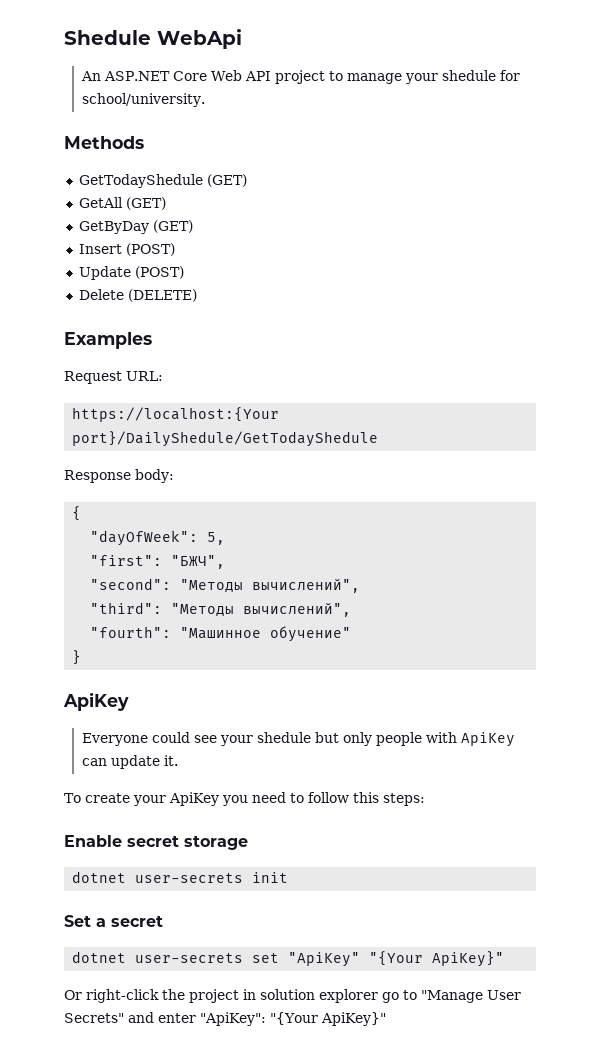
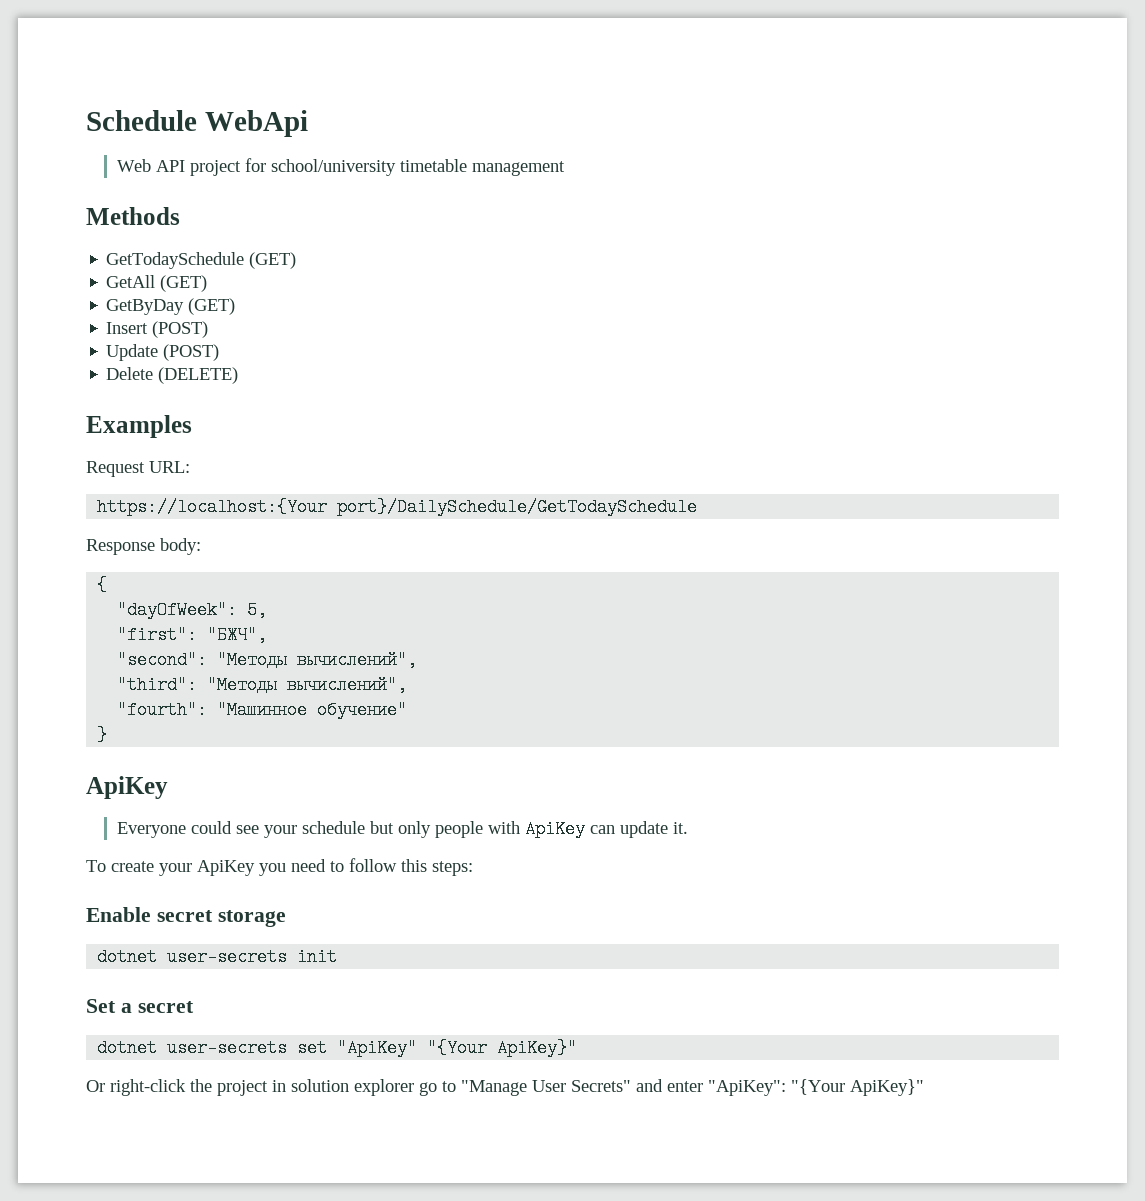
- Shedule WebApi
+ Schedule WebApi
- An ASP.NET Core Web API project to manage your shedule for school/university.
+ Web API project for school/university timetable management
- GetTodayShedule (GET)
+ GetTodaySchedule (GET)
- https://localhost:{Your port}/DailyShedule/GetTodayShedule
+ https://localhost:{Your port}/DailySсhedule/GetTodaySсhedule
- Everyone could see your shedule but only people with ApiKey can update it.
+ Everyone could see your schedule but only people with ApiKey can update it.

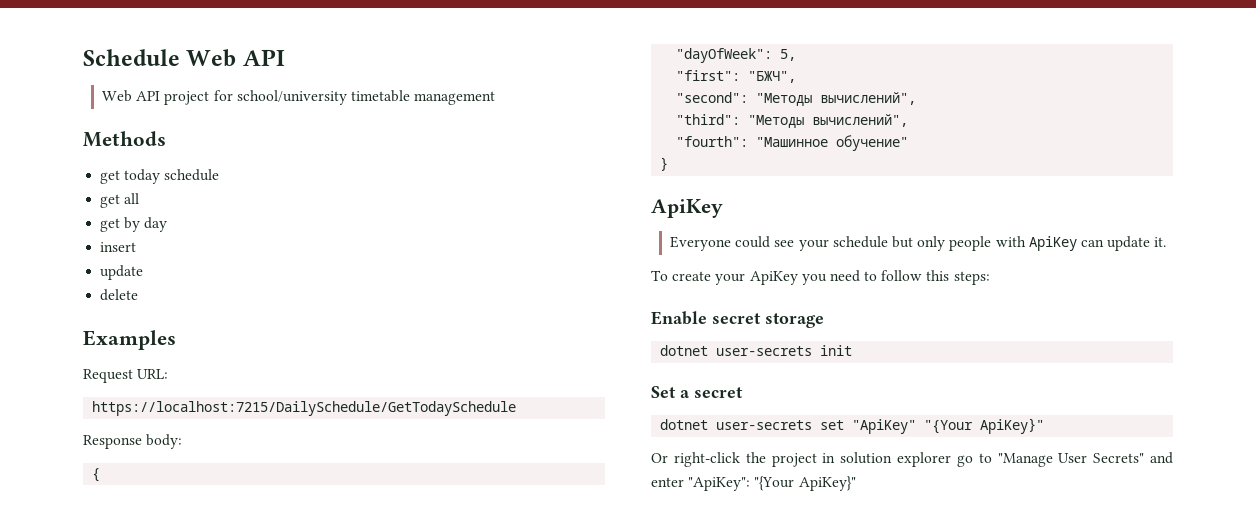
- Schedule WebApi
+ Schedule Web API
- GetTodaySchedule (GET)
- GetAll (GET)
- GetByDay (GET)
- Insert (POST)
- Update (POST)
- Delete (DELETE)
+ get today schedule
+ get all
+ get by day
+ insert
+ update
+ delete
- https://localhost:{Your port}/DailySсhedule/GetTodaySсhedule
+ https://localhost:7215/DailySсhedule/GetTodaySсhedule

